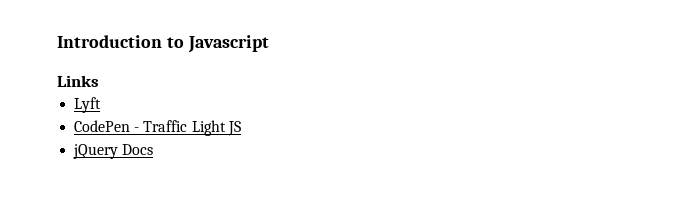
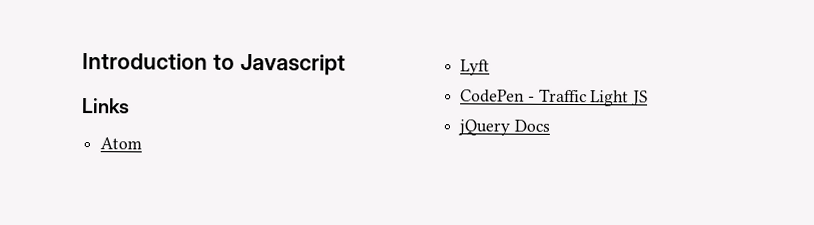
+ Atom

